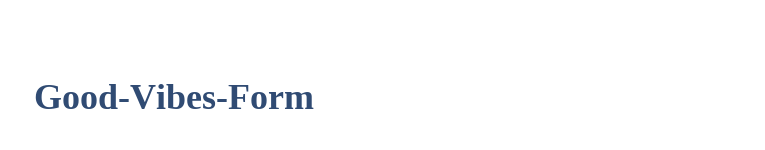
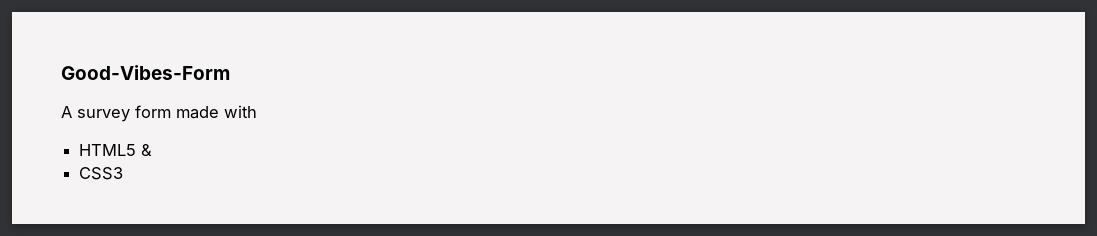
+ A survey form made with
+ HTML5 &
+ CSS3

